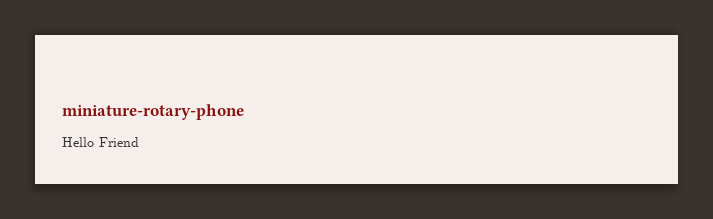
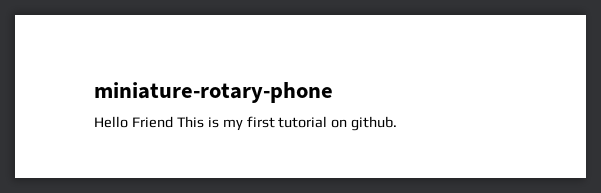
- Hello Friend
+ Hello Friend This is my first tutorial on github.

